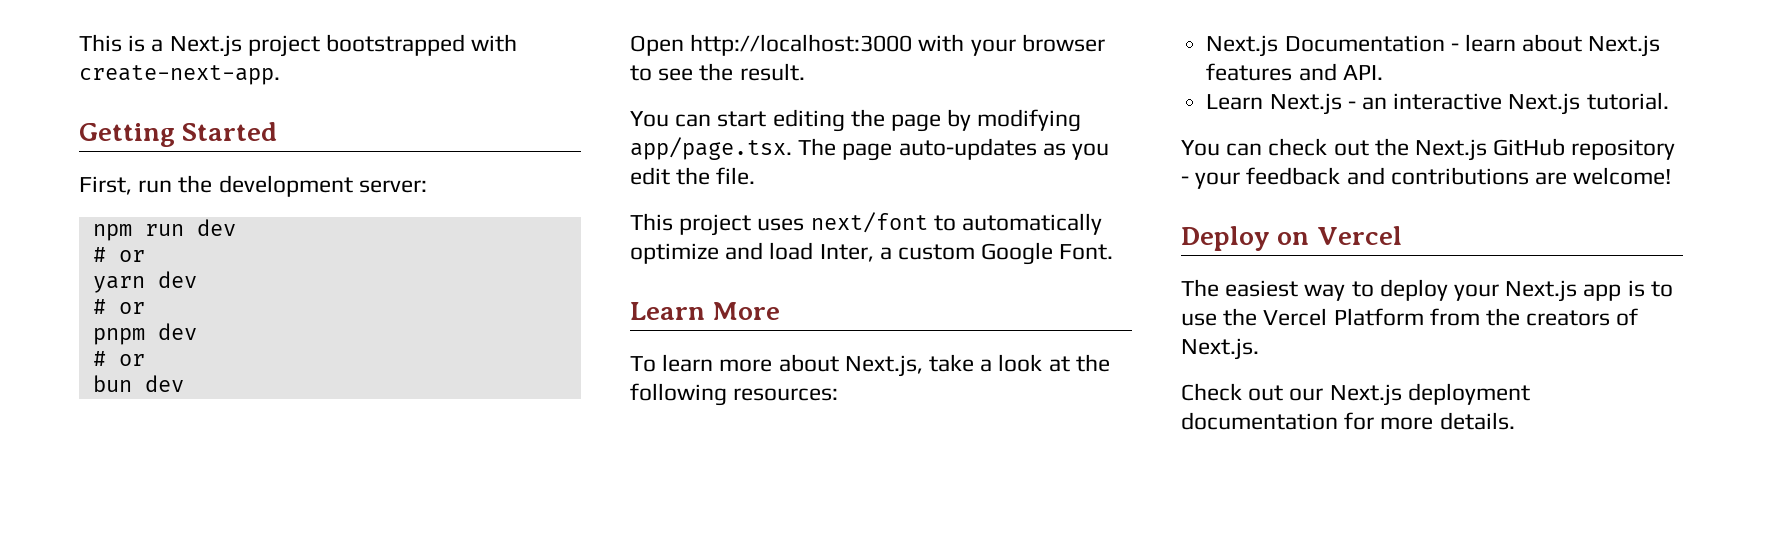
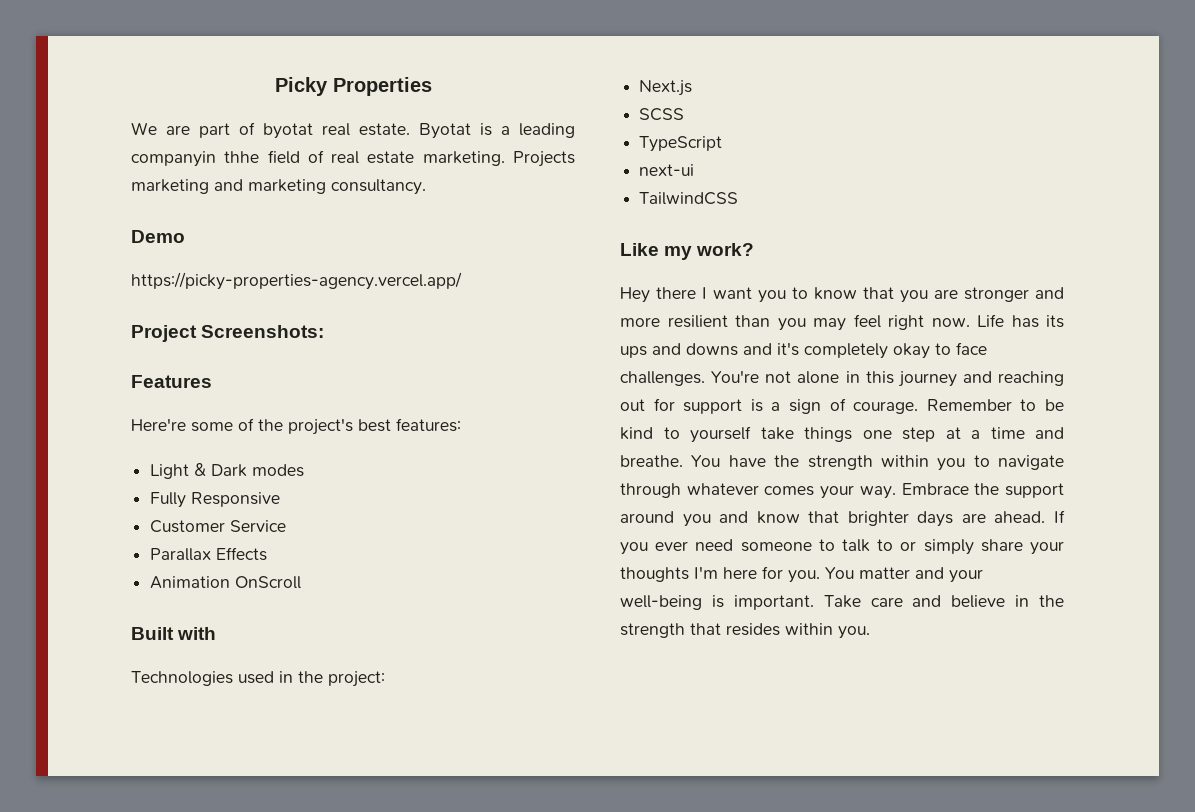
- This is a Next.js project bootstrapped with create-next-app.
- Getting Started
- First, run the development server:
- npm run dev
- # or
- yarn dev
- # or
- pnpm dev
- # or
- bun dev
- Open http://localhost:3000 with your browser to see the result.
- You can start editing the page by modifying app/page.tsx. The page auto-updates as you edit the file.
- This project uses next/font to automatically optimize and load Inter, a custom Google Font.
- Learn More
- To learn more about Next.js, take a look at the following resources:
- Next.js Documentation - learn about Next.js features and API.
- Learn Next.js - an interactive Next.js tutorial.
- You can check out the Next.js GitHub repository - your feedback and contributions are welcome!
- Deploy on Vercel
- The easiest way to deploy your Next.js app is to use the Vercel Platform from the creators of Next.js.
- Check out our Next.js deployment documentation for more details.
+ Picky Properties
+ We are part of byotat real estate. Byotat is a leading companyin thhe field of real estate marketing. Projects marketing and marketing consultancy.
+ Demo
+ https://picky-properties-agency.vercel.app/
+ Project Screenshots:
+ Features
+ Here're some of the project's best features:
+ Light & Dark modes
+ Fully Responsive
+ Customer Service
+ Parallax Effects
+ Animation OnScroll
+ Built with
+ Technologies used in the project:
+ Next.js
+ SCSS
+ TypeScript
+ next-ui
+ TailwindCSS
+ Like my work?
+ Hey there I want you to know that you are stronger and more resilient than you may feel right now. Life has its ups and downs and it's completely okay to face challenges. You're not alone in this journey and reaching out for support is a sign of courage. Remember to be kind to yourself take things one step at a time and breathe. You have the strength within you to navigate through whatever comes your way. Embrace the support around you and know that brighter days are ahead. If you ever need someone to talk to or simply share your thoughts I'm here for you. You matter and your well-being is important. Take care and believe in the strength that resides within you.

